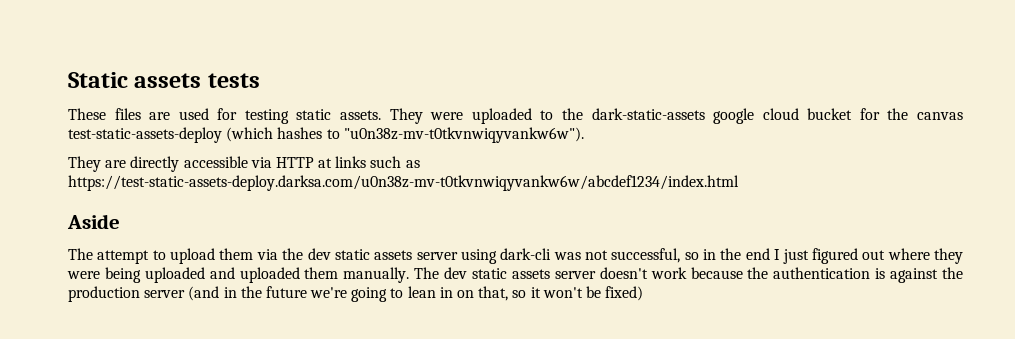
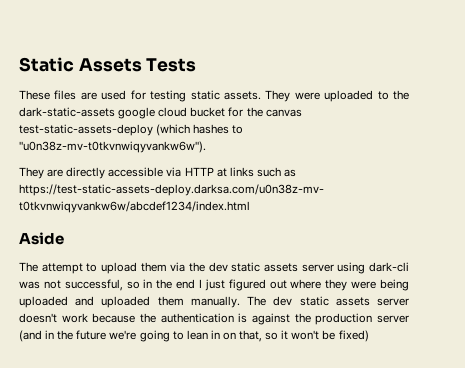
- Static assets tests
+ Static Assets Tests

